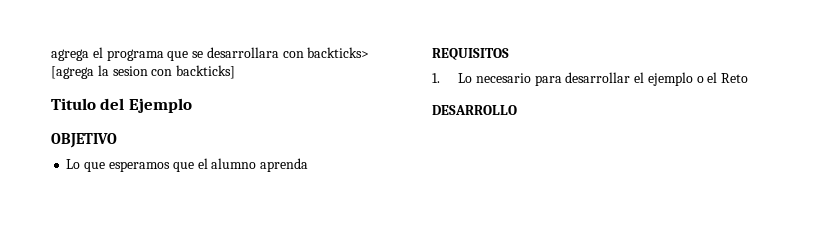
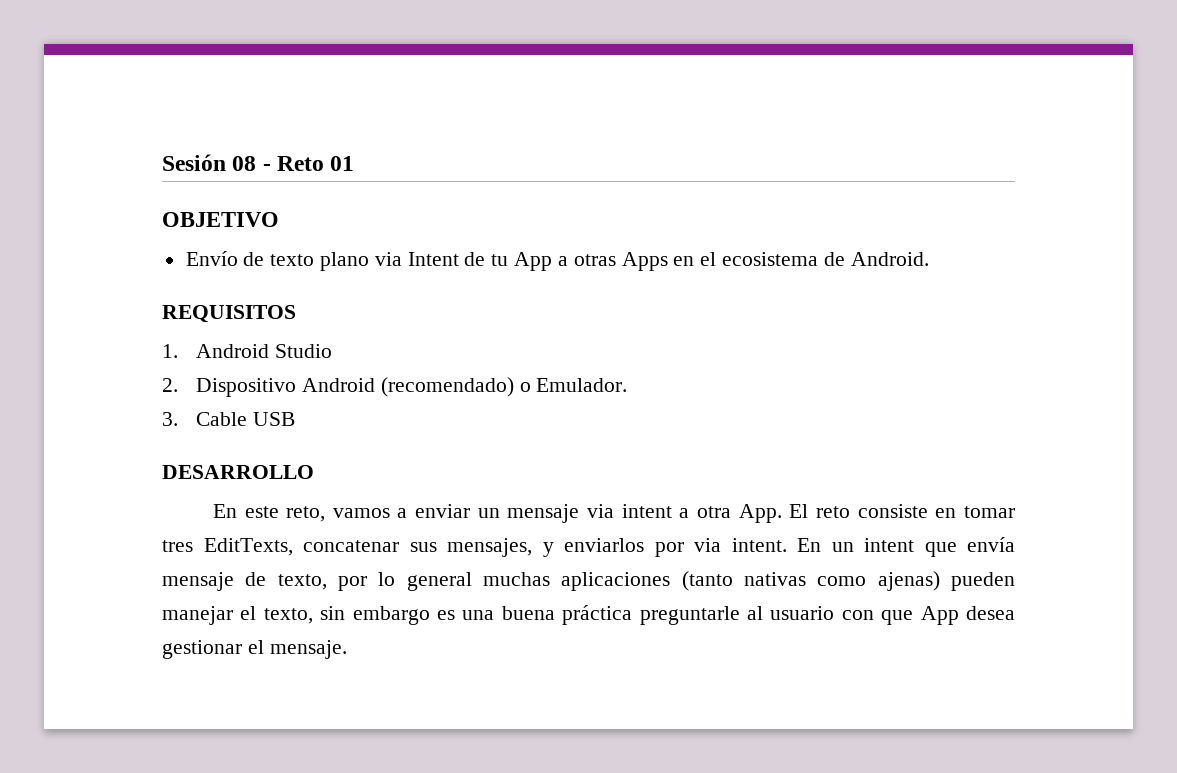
- agrega el programa que se desarrollara con backticks> [agrega la sesion con backticks]
- Titulo del Ejemplo
+ Sesión 08 - Reto 01
  OBJETIVO
- Lo que esperamos que el alumno aprenda
+ Envío de texto plano via Intent de tu App a otras Apps en el ecosistema de Android.
  REQUISITOS
- 1. Lo necesario para desarrollar el ejemplo o el Reto
+ 1. Android Studio
+ 2. Dispositivo Android (recomendado) o Emulador.
+ 3. Cable USB
  DESARROLLO
+ En este reto, vamos a enviar un mensaje via intent a otra App. El reto consiste en tomar tres EditTexts, concatenar sus mensajes, y enviarlos por via intent. En un intent que envía mensaje de texto, por lo general muchas aplicaciones (tanto nativas como ajenas) pueden manejar el texto, sin embargo es una buena práctica preguntarle al usuario con que App desea gestionar el mensaje.

